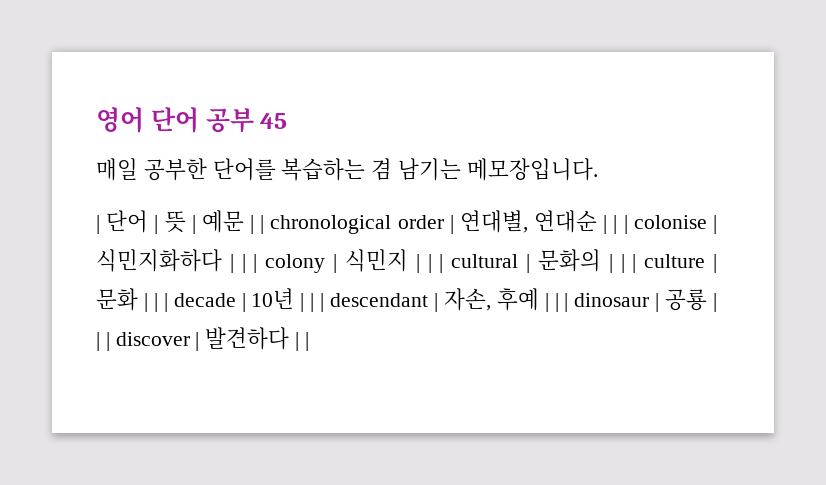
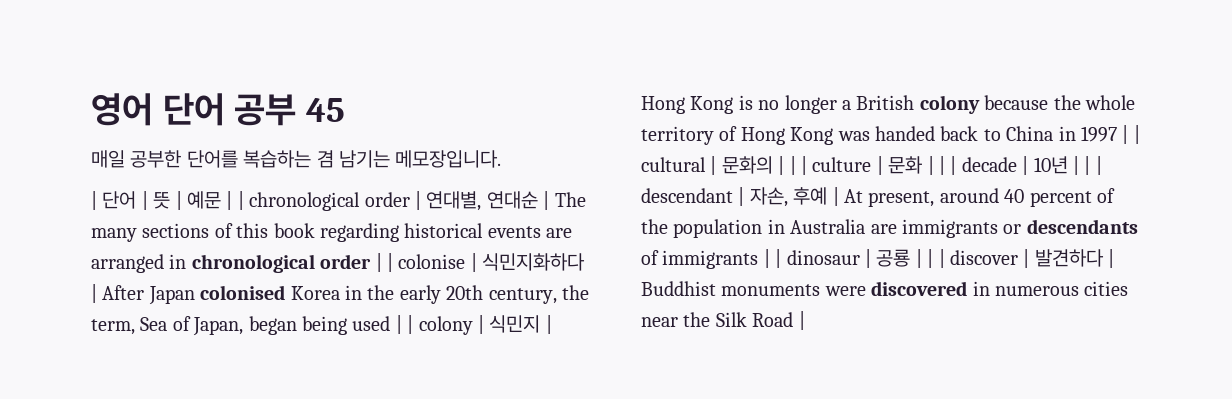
- | 단어 | 뜻 | 예문 | | chronological order | 연대별, 연대순 | | | colonise | 식민지화하다 | | | colony | 식민지 | | | cultural | 문화의 | | | culture | 문화 | | | decade | 10년 | | | descendant | 자손, 후예 | | | dinosaur | 공룡 | | | discover | 발견하다 | |
+ | 단어 | 뜻 | 예문 | | chronological order | 연대별, 연대순 | The many sections of this book regarding historical events are arranged in chronological order | | colonise | 식민지화하다 | After Japan colonised Korea in the early 20th century, the term, Sea of Japan, began being used | | colony | 식민지 | Hong Kong is no longer a British colony because the whole territory of Hong Kong was handed back to China in 1997 | | cultural | 문화의 | | | culture | 문화 | | | decade | 10년 | | | descendant | 자손, 후예 | At present, around 40 percent of the population in Australia are immigrants or descendants of immigrants | | dinosaur | 공룡 | | | discover | 발견하다 | Buddhist monuments were discovered in numerous cities near the Silk Road |

